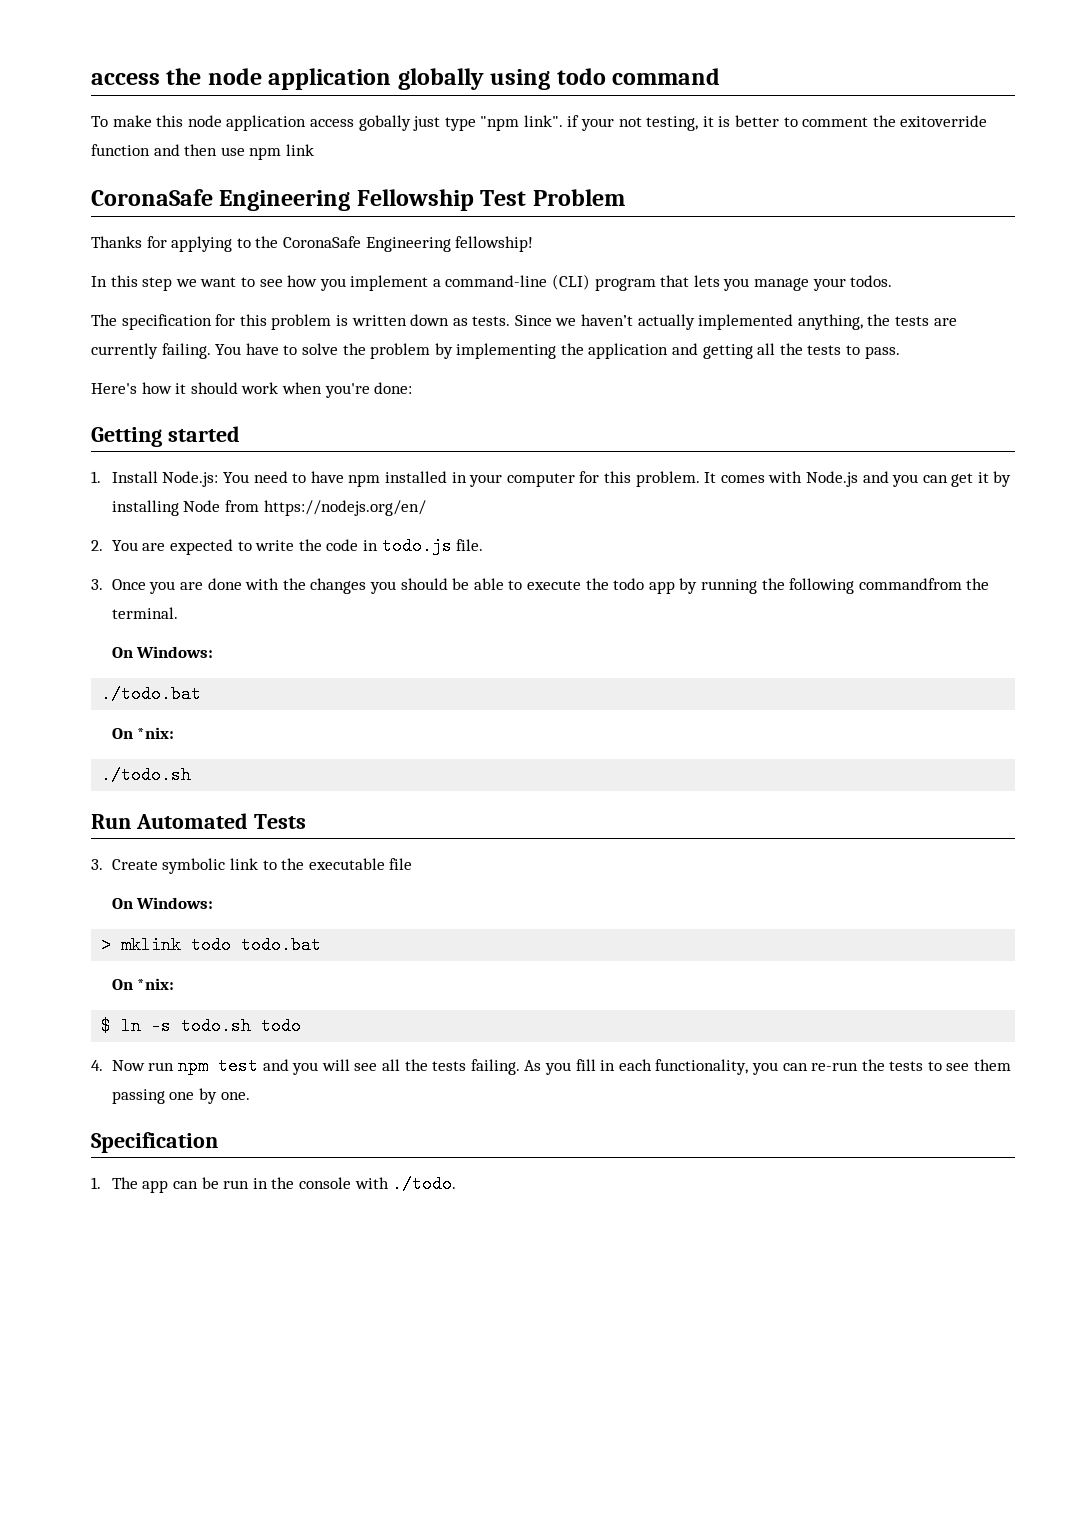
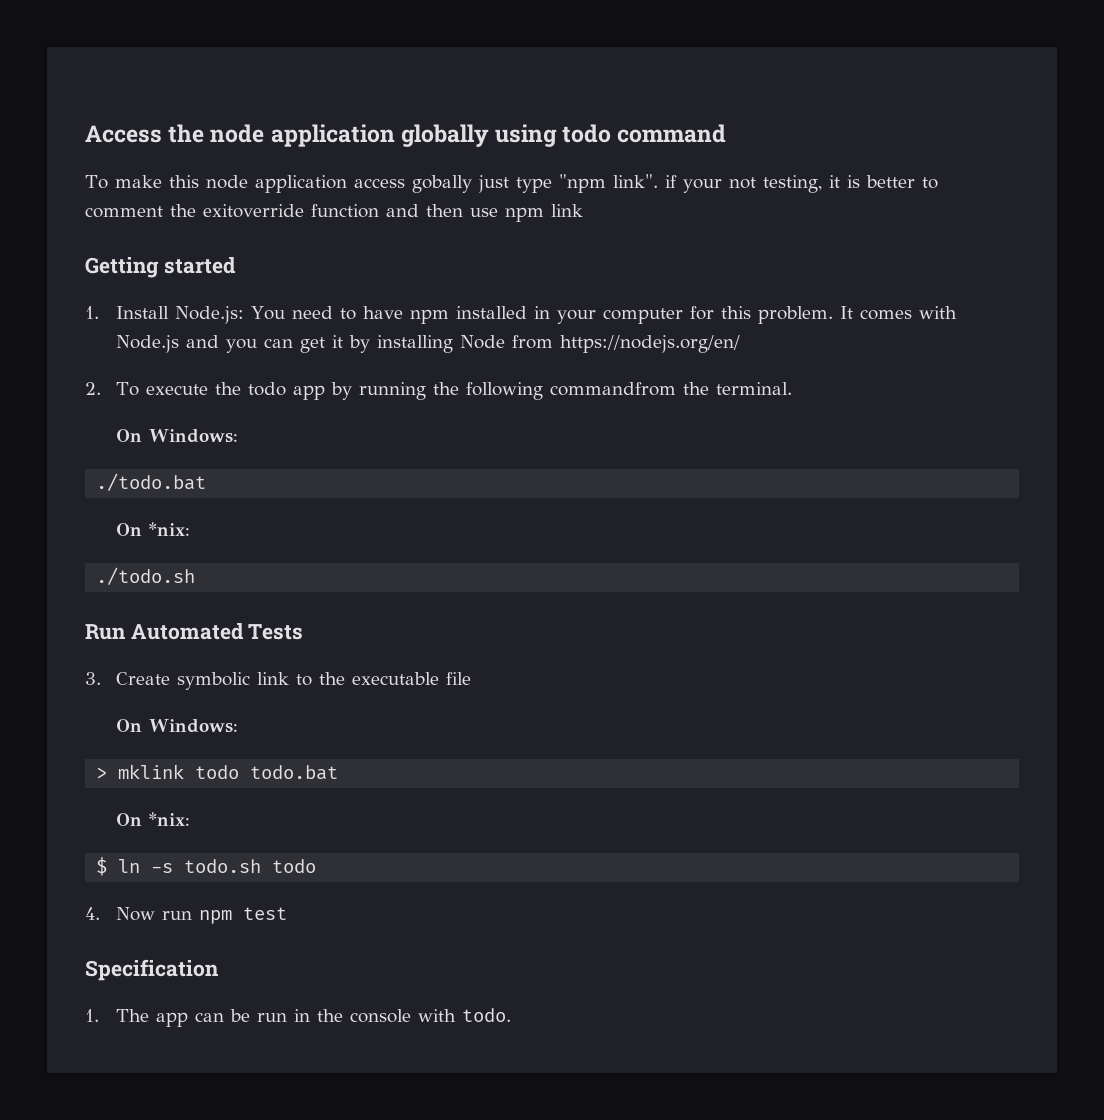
- access the node application globally using todo command
+ Access the node application globally using todo command
- CoronaSafe Engineering Fellowship Test Problem
- Thanks for applying to the CoronaSafe Engineering fellowship!
- In this step we want to see how you implement a command-line (CLI) program that lets you manage your todos.
- The specification for this problem is written down as tests. Since we haven’t actually implemented anything, the tests are currently failing. You have to solve the problem by implementing the application and getting all the tests to pass.
- Here's how it should work when you're done:
- 2. You are expected to write the code in todo.js file.
- 3. Once you are done with the changes you should be able to execute the todo app by running the following commandfrom the terminal.
+ 2. To execute the todo app by running the following commandfrom the terminal.
- 4. Now run npm test and you will see all the tests failing. As you fill in each functionality, you can re-run the tests to see them passing one by one.
+ 4. Now run npm test
- 1. The app can be run in the console with ./todo.
+ 1. The app can be run in the console with todo.

